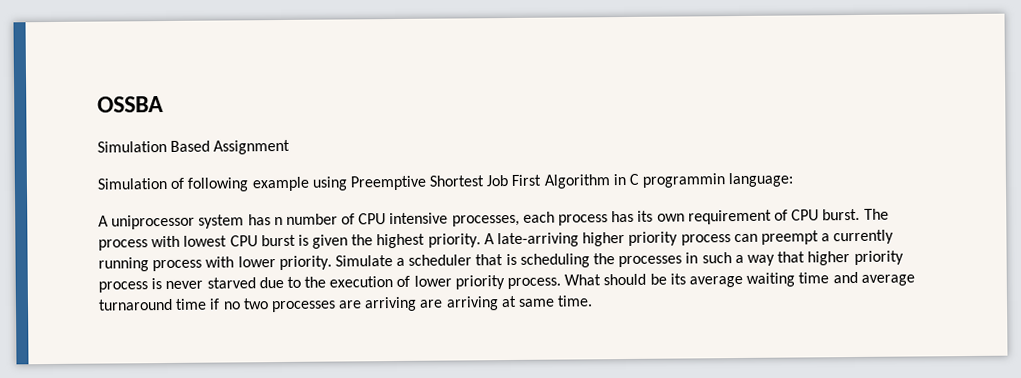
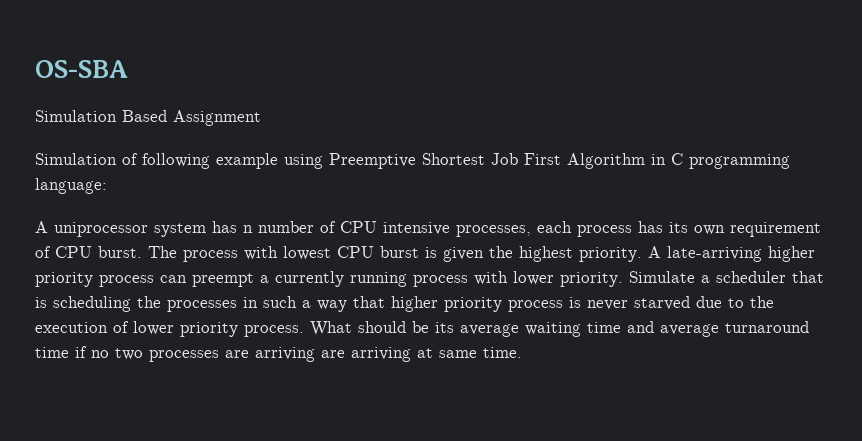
- OSSBA
+ OS-SBA
- Simulation of following example using Preemptive Shortest Job First Algorithm in C programmin language:
+ Simulation of following example using Preemptive Shortest Job First Algorithm in C programming language:

